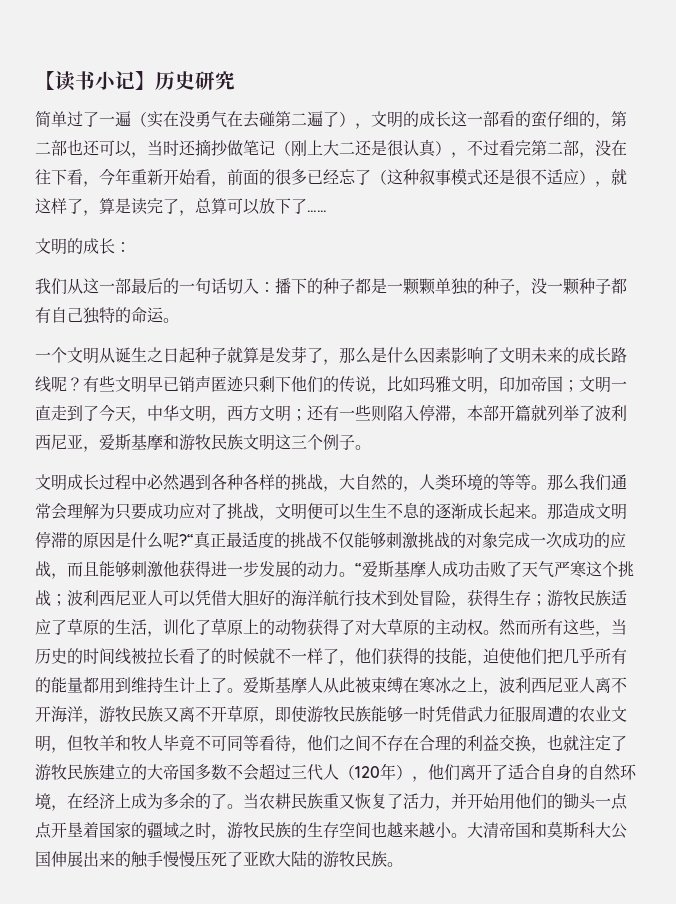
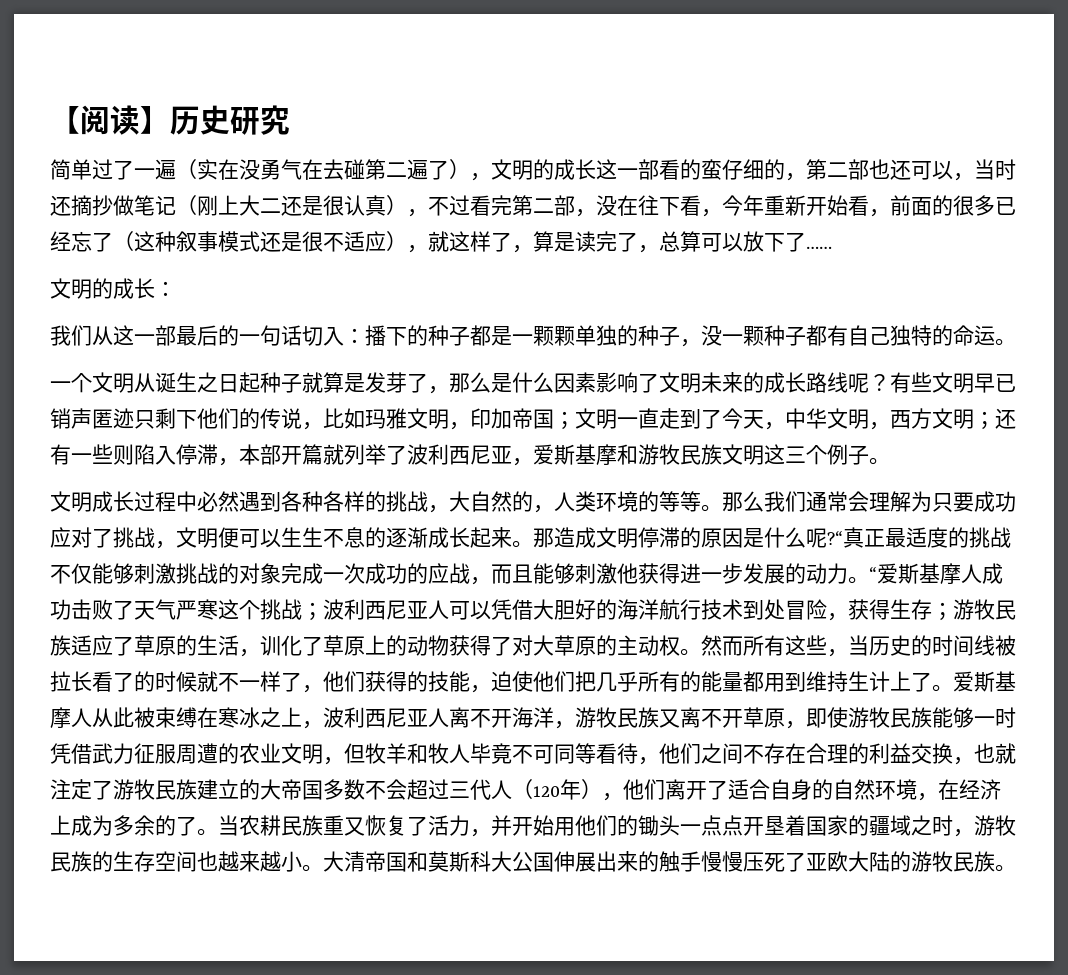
- 【读书小记】历史研究
+ 【阅读】历史研究

